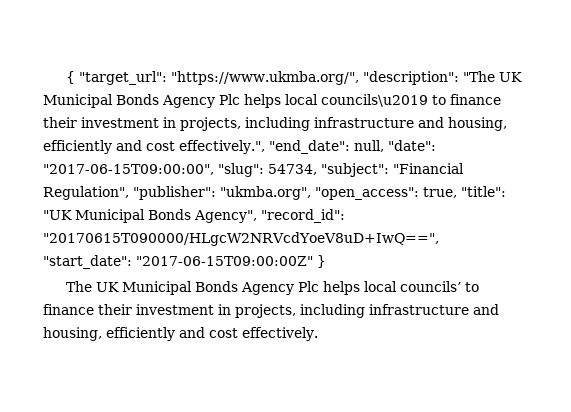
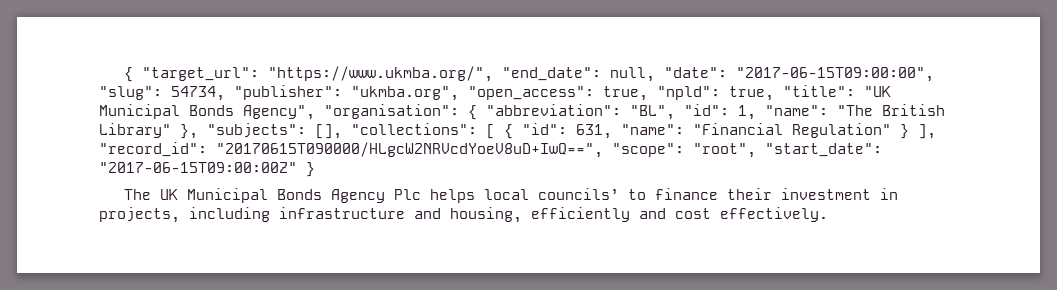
- { "target_url": "https://www.ukmba.org/", "description": "The UK Municipal Bonds Agency Plc helps local councils\u2019 to finance their investment in projects, including infrastructure and housing, efficiently and cost effectively.", "end_date": null, "date": "2017-06-15T09:00:00", "slug": 54734, "subject": "Financial Regulation", "publisher": "ukmba.org", "open_access": true, "title": "UK Municipal Bonds Agency", "record_id": "20170615T090000/HLgcW2NRVcdYoeV8uD+IwQ==", "start_date": "2017-06-15T09:00:00Z" }
+ { "target_url": "https://www.ukmba.org/", "end_date": null, "date": "2017-06-15T09:00:00", "slug": 54734, "publisher": "ukmba.org", "open_access": true, "npld": true, "title": "UK Municipal Bonds Agency", "organisation": { "abbreviation": "BL", "id": 1, "name": "The British Library" }, "subjects": [], "collections": [ { "id": 631, "name": "Financial Regulation" } ], "record_id": "20170615T090000/HLgcW2NRVcdYoeV8uD+IwQ==", "scope": "root", "start_date": "2017-06-15T09:00:00Z" }

